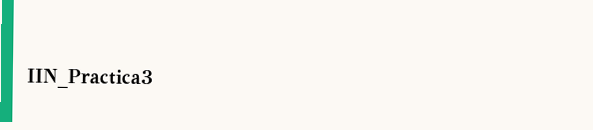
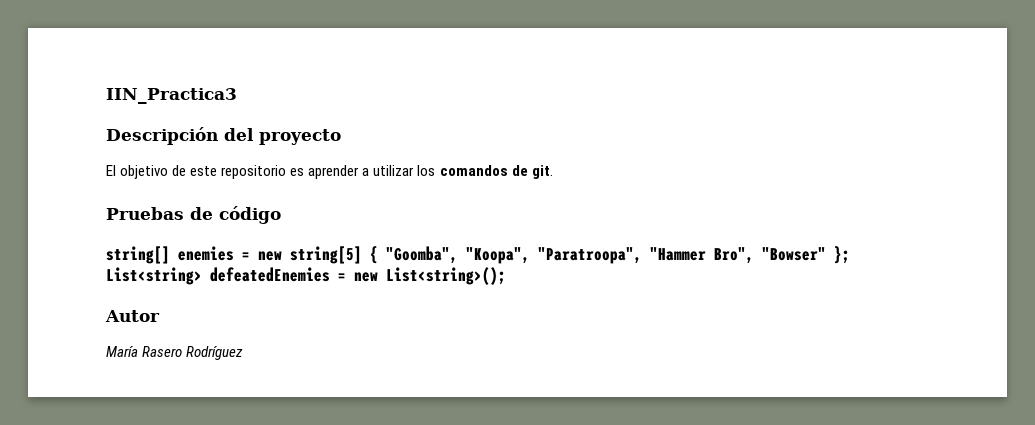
+ Descripción del proyecto
+ El objetivo de este repositorio es aprender a utilizar los comandos de git.
+ Pruebas de código
+ string[] enemies = new string[5] { "Goomba", "Koopa", "Paratroopa", "Hammer Bro", "Bowser" }; List<string> defeatedEnemies = new List<string>();
+ Autor
+ María Rasero Rodríguez

